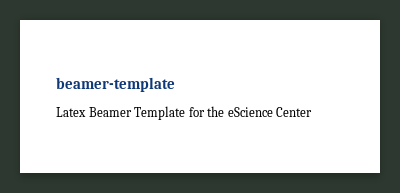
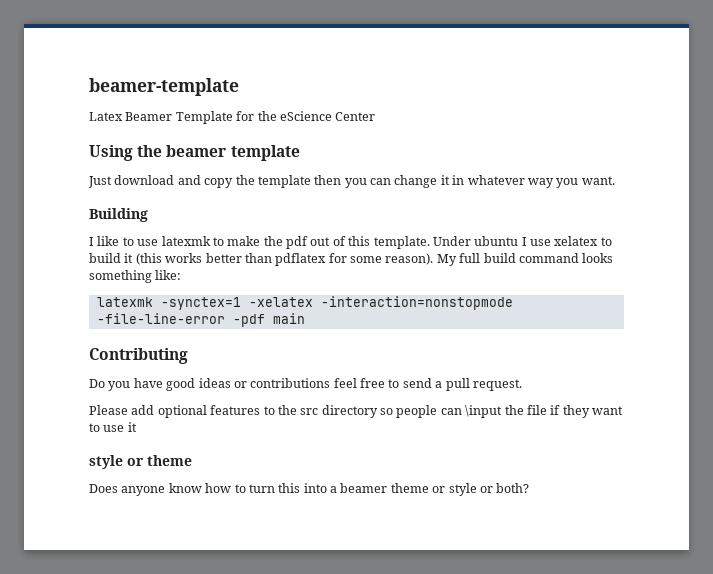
+ Using the beamer template
+ Just download and copy the template then you can change it in whatever way you want.
+ Building
+ I like to use latexmk to make the pdf out of this template. Under ubuntu I use xelatex to build it (this works better than pdflatex for some reason). My full build command looks something like:
+ latexmk -synctex=1 -xelatex -interaction=nonstopmode -file-line-error -pdf main
+ Contributing
+ Do you have good ideas or contributions feel free to send a pull request.
+ Please add optional features to the src directory so people can \input the file if they want to use it
+ style or theme
+ Does anyone know how to turn this into a beamer theme or style or both?

